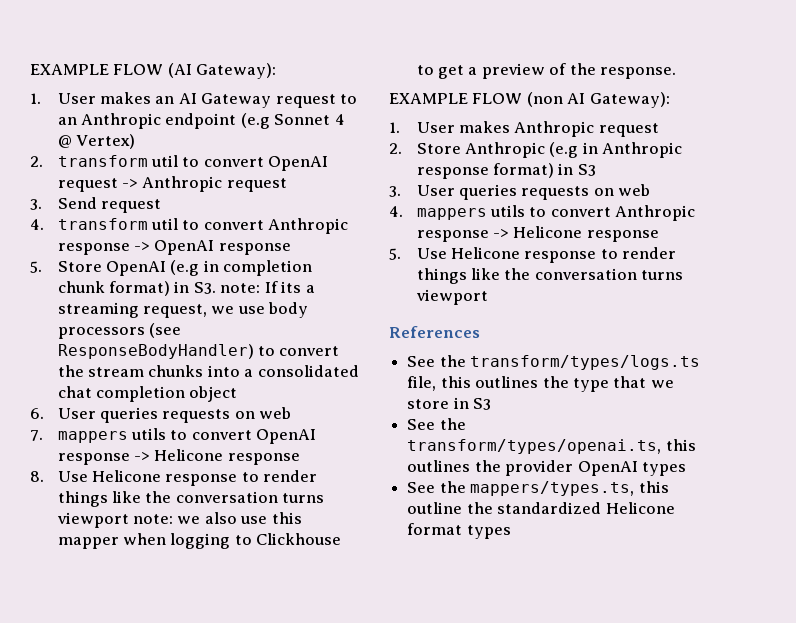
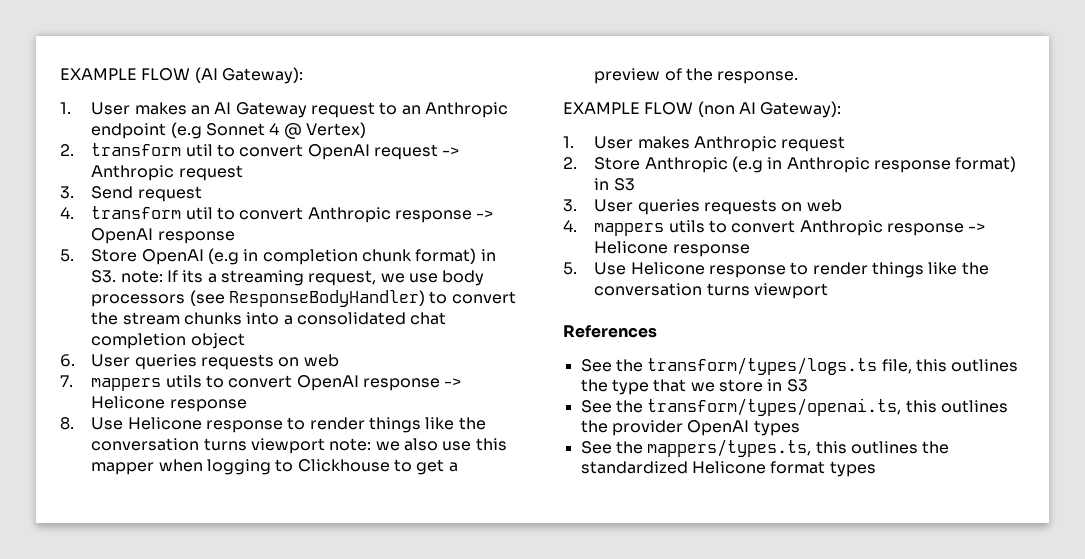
- See the mappers/types.ts, this outline the standardized Helicone format types
+ See the mappers/types.ts, this outlines the standardized Helicone format types

